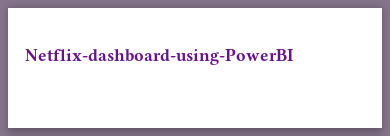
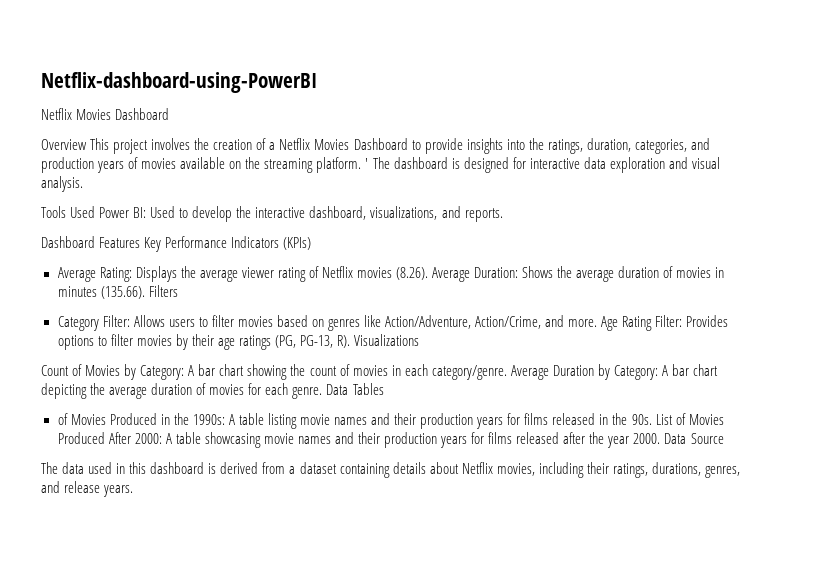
  Netflix-dashboard-using-PowerBI
+ Netflix Movies Dashboard
+ Overview This project involves the creation of a Netflix Movies Dashboard to provide insights into the ratings, duration, categories, and production years of movies available on the streaming platform. ' The dashboard is designed for interactive data exploration and visual analysis.
+ Tools Used Power BI: Used to develop the interactive dashboard, visualizations, and reports.
+ Dashboard Features Key Performance Indicators (KPIs)
+ Average Rating: Displays the average viewer rating of Netflix movies (8.26). Average Duration: Shows the average duration of movies in minutes (135.66). Filters
+ Category Filter: Allows users to filter movies based on genres like Action/Adventure, Action/Crime, and more. Age Rating Filter: Provides options to filter movies by their age ratings (PG, PG-13, R). Visualizations
+ Count of Movies by Category: A bar chart showing the count of movies in each category/genre. Average Duration by Category: A bar chart depicting the average duration of movies for each genre. Data Tables
+ of Movies Produced in the 1990s: A table listing movie names and their production years for films released in the 90s. List of Movies Produced After 2000: A table showcasing movie names and their production years for films released after the year 2000. Data Source
+ The data used in this dashboard is derived from a dataset containing details about Netflix movies, including their ratings, durations, genres, and release years.

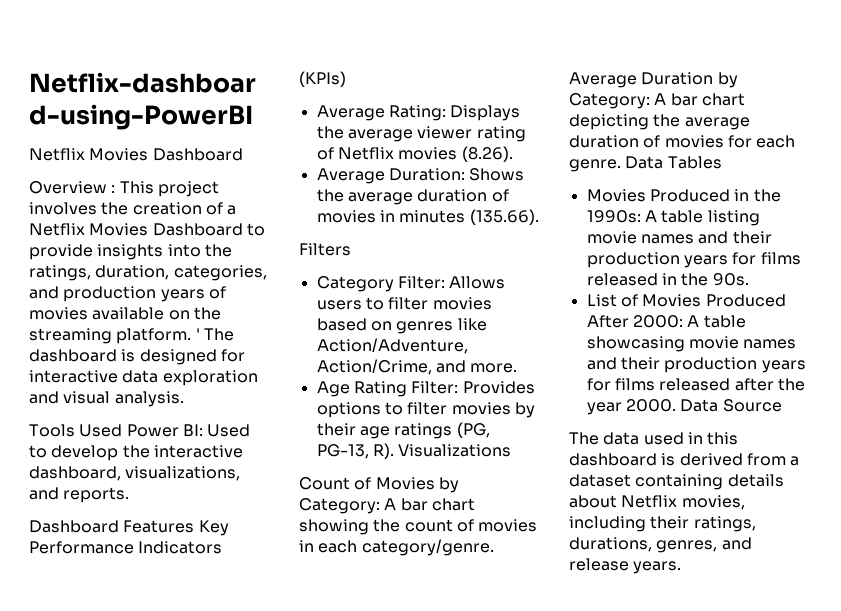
- Overview This project involves the creation of a Netflix Movies Dashboard to provide insights into the ratings, duration, categories, and production years of movies available on the streaming platform.
+ Overview : This project involves the creation of a Netflix Movies Dashboard to provide insights into the ratings, duration, categories, and production years of movies available on the streaming platform.
- Average Rating: Displays the average viewer rating of Netflix movies (8.26). Average Duration: Shows the average duration of movies in minutes (135.66). Filters
+ Average Rating: Displays the average viewer rating of Netflix movies (8.26).
+ Average Duration: Shows the average duration of movies in minutes (135.66).
+ Filters
- Category Filter: Allows users to filter movies based on genres like Action/Adventure, Action/Crime, and more. Age Rating Filter: Provides options to filter movies by their age ratings (PG, PG-13, R). Visualizations
+ Category Filter: Allows users to filter movies based on genres like Action/Adventure, Action/Crime, and more.
+ Age Rating Filter: Provides options to filter movies by their age ratings (PG, PG-13, R). Visualizations
- of Movies Produced in the 1990s: A table listing movie names and their production years for films released in the 90s. List of Movies Produced After 2000: A table showcasing movie names and their production years for films released after the year 2000.
+ Movies Produced in the 1990s: A table listing movie names and their production years for films released in the 90s.
+ List of Movies Produced After 2000: A table showcasing movie names and their production years for films released after the year 2000.

